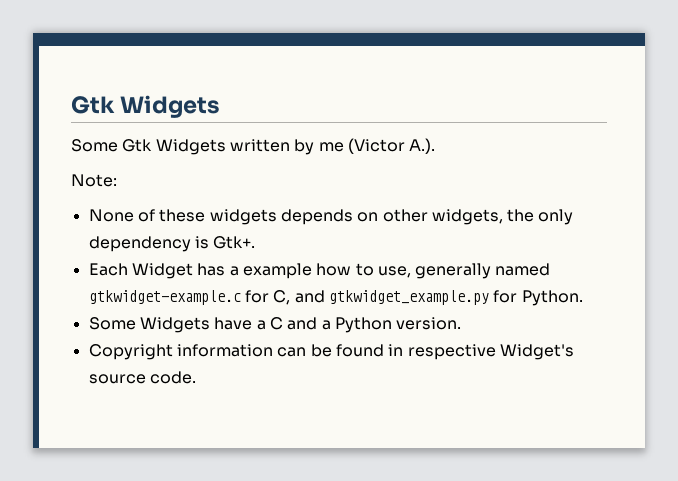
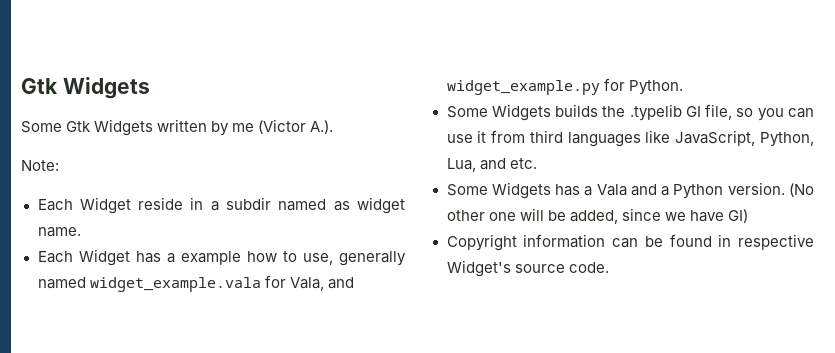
- None of these widgets depends on other widgets, the only dependency is Gtk+.
+ Each Widget reside in a subdir named as widget name.
- Each Widget has a example how to use, generally named gtkwidget-example.c for C, and gtkwidget_example.py for Python.
+ Each Widget has a example how to use, generally named widget_example.vala for Vala, and widget_example.py for Python.
- Some Widgets have a C and a Python version.
+ Some Widgets builds the .typelib GI file, so you can use it from third languages like JavaScript, Python, Lua, and etc.
+ Some Widgets has a Vala and a Python version. (No other one will be added, since we have GI)

